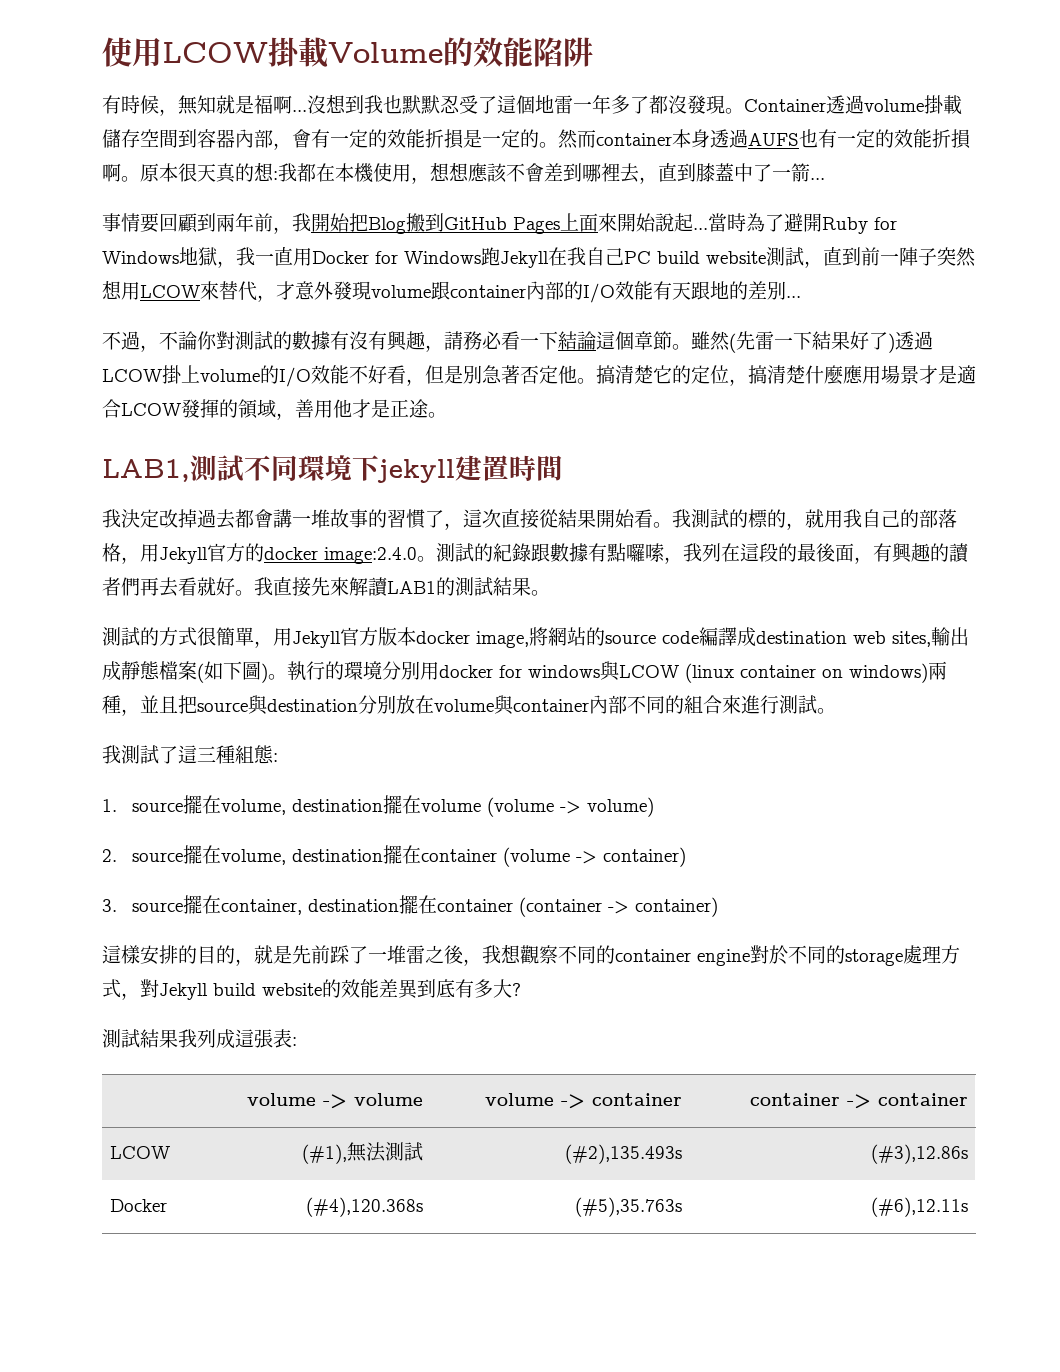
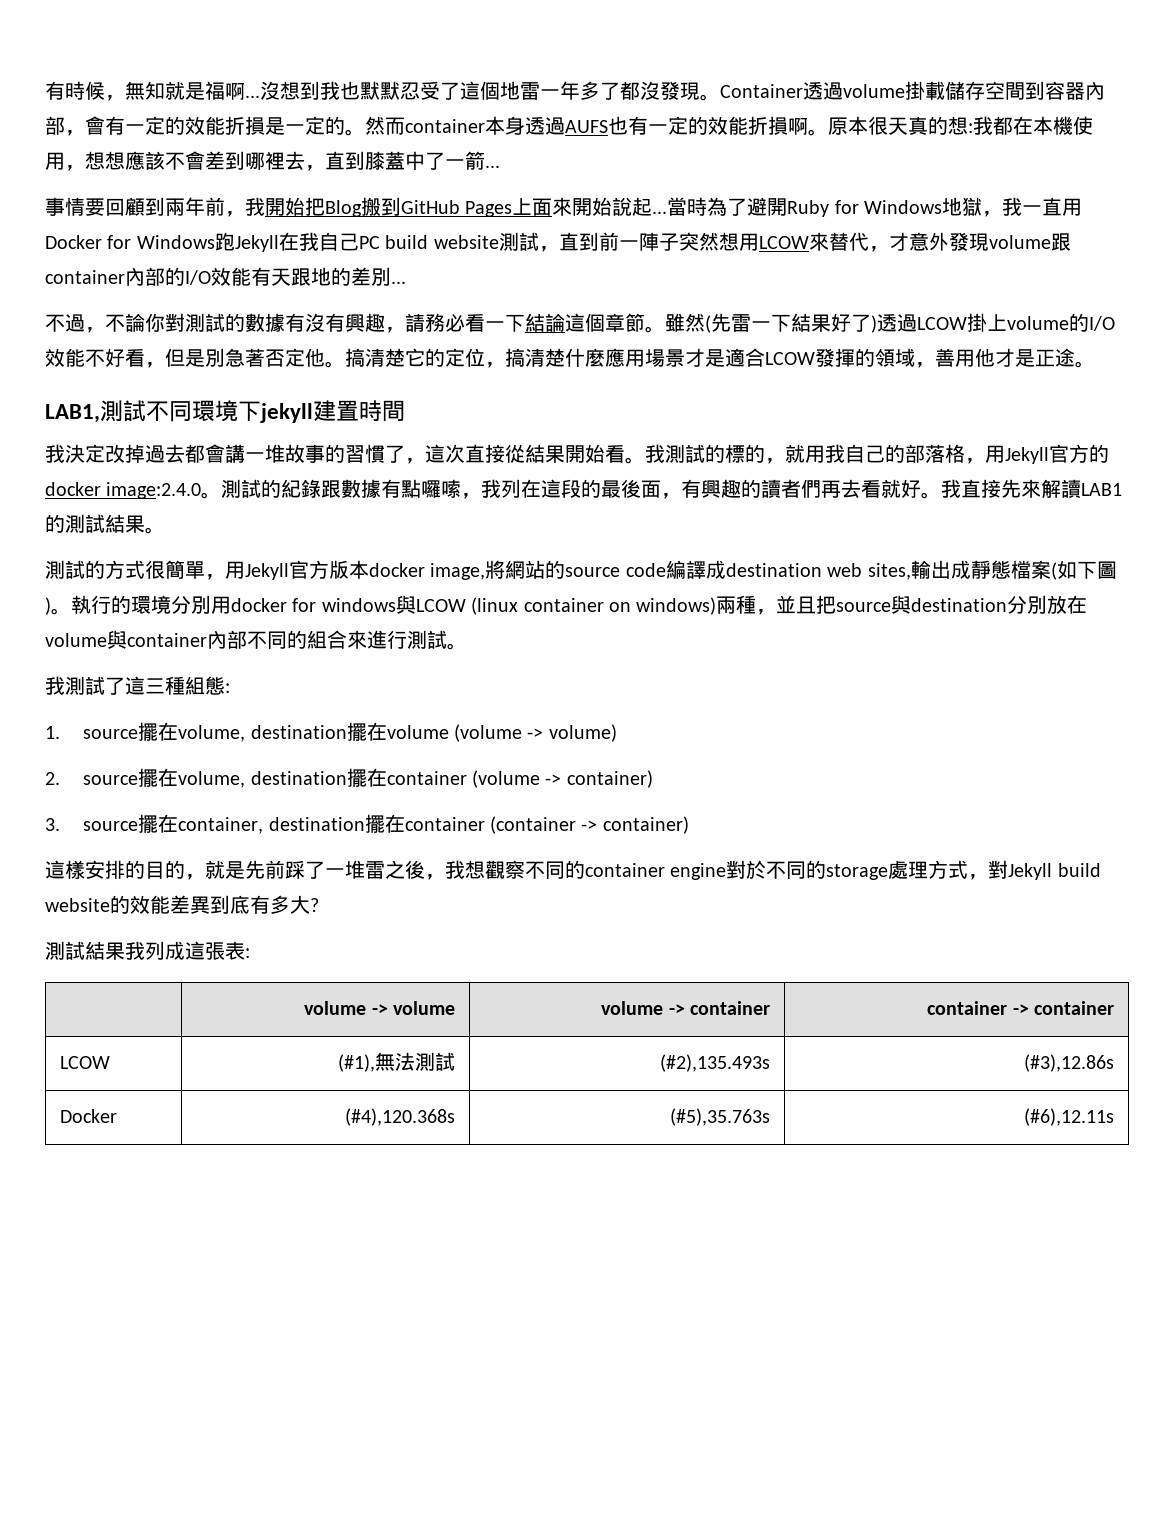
- 使用LCOW掛載Volume的效能陷阱

